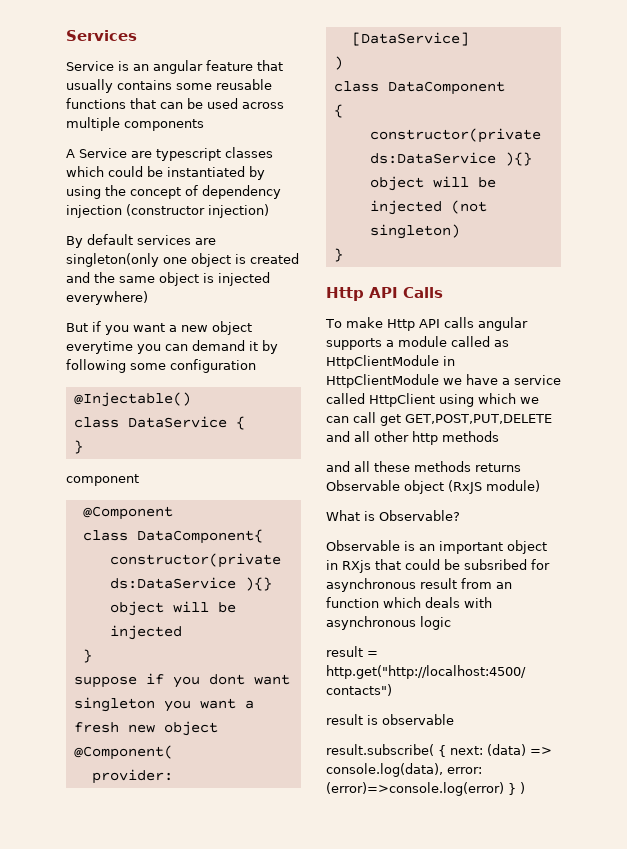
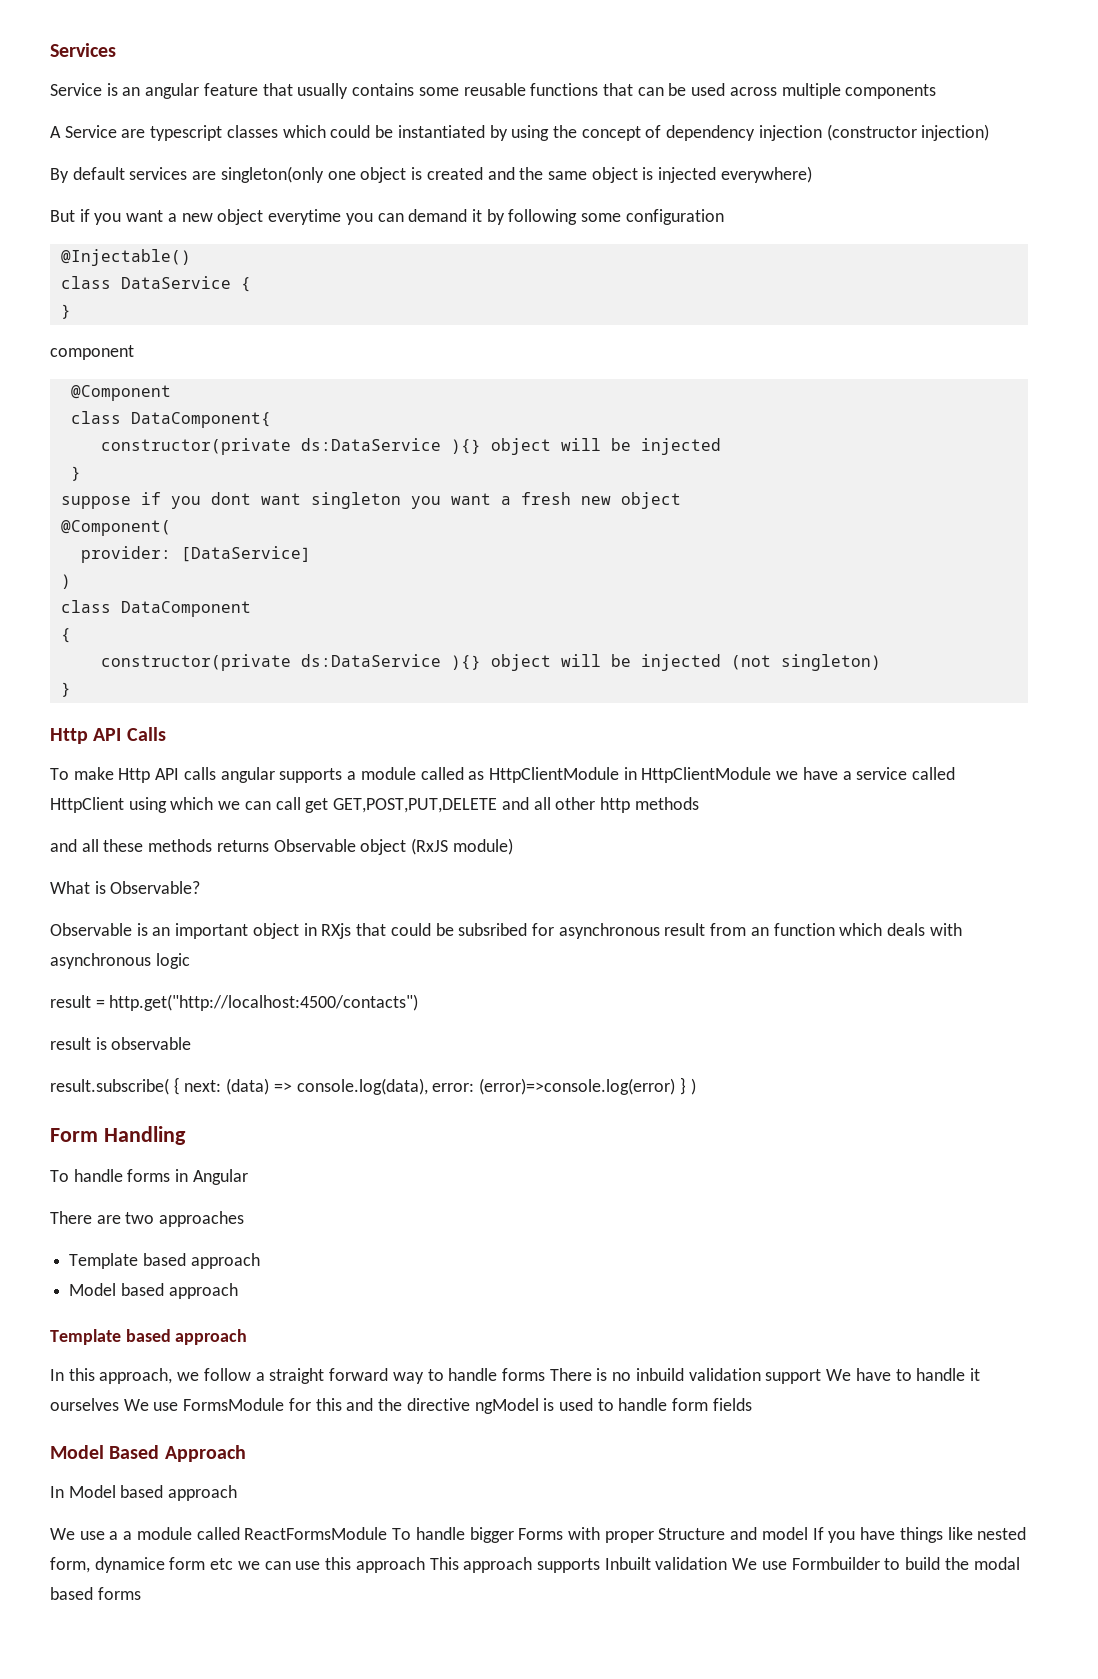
+ Form Handling
+ To handle forms in Angular
+ There are two approaches
+ Template based approach
+ Model based approach
+ Template based approach
+ In this approach, we follow a straight forward way to handle forms There is no inbuild validation support We have to handle it ourselves We use FormsModule for this and the directive ngModel is used to handle form fields
+ Model Based Approach
+ In Model based approach
+ We use a a module called ReactFormsModule To handle bigger Forms with proper Structure and model If you have things like nested form, dynamice form etc we can use this approach This approach supports Inbuilt validation We use Formbuilder to build the modal based forms

